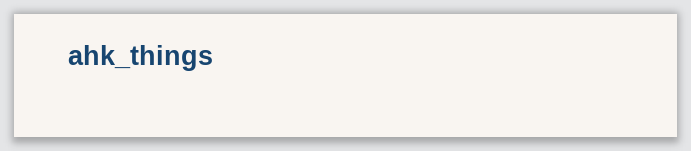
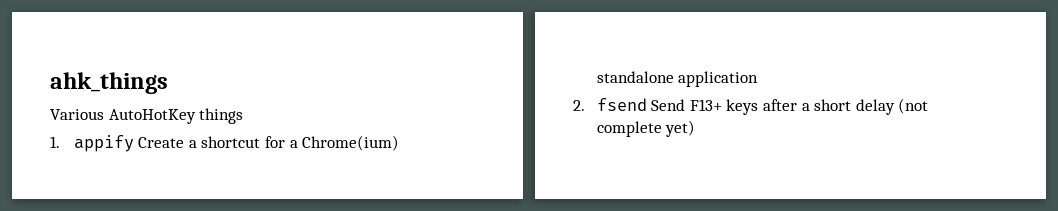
+ Various AutoHotKey things
+ 1. appify Create a shortcut for a Chrome(ium) standalone application
+ 2. fsend Send F13+ keys after a short delay (not complete yet)

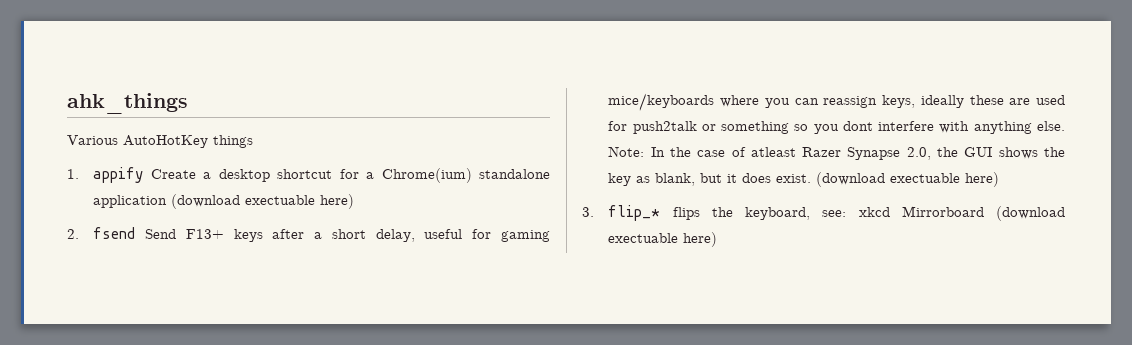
- 1. appify Create a shortcut for a Chrome(ium) standalone application
+ 1. appify Create a desktop shortcut for a Chrome(ium) standalone application (download exectuable here)
- 2. fsend Send F13+ keys after a short delay (not complete yet)
+ 2. fsend Send F13+ keys after a short delay, useful for gaming mice/keyboards where you can reassign keys, ideally these are used for push2talk or something so you dont interfere with anything else. Note: In the case of atleast Razer Synapse 2.0, the GUI shows the key as blank, but it does exist. (download exectuable here)
+ 3. flip_* flips the keyboard, see: xkcd Mirrorboard (download exectuable here)

